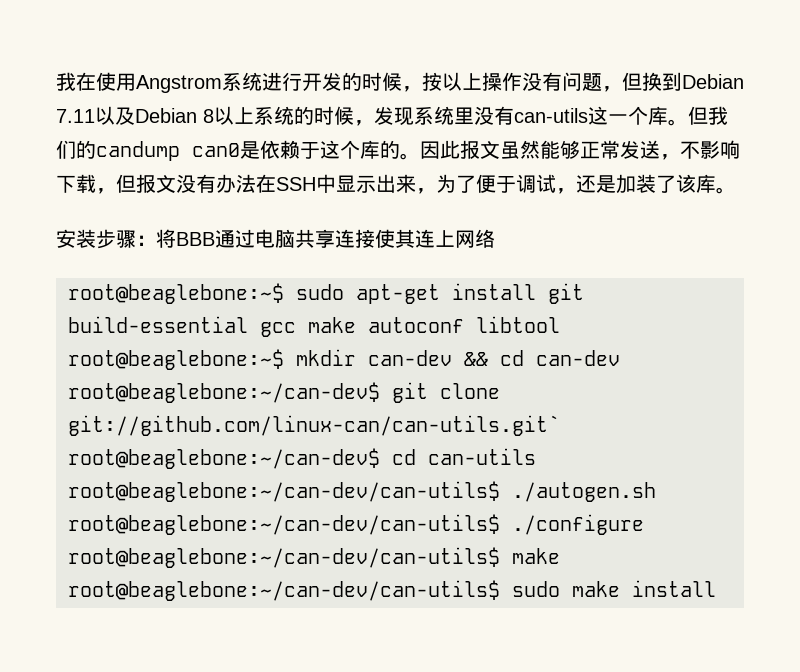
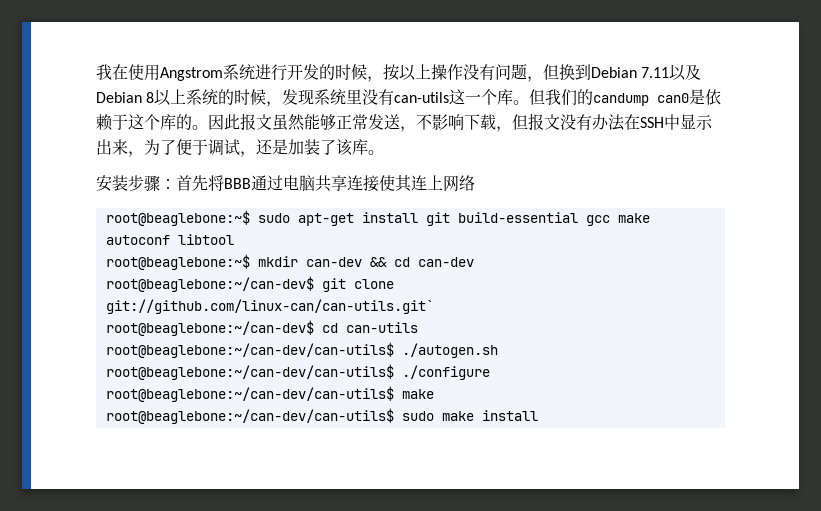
- 安装步骤：将BBB通过电脑共享连接使其连上网络
+ 安装步骤：首先将BBB通过电脑共享连接使其连上网络

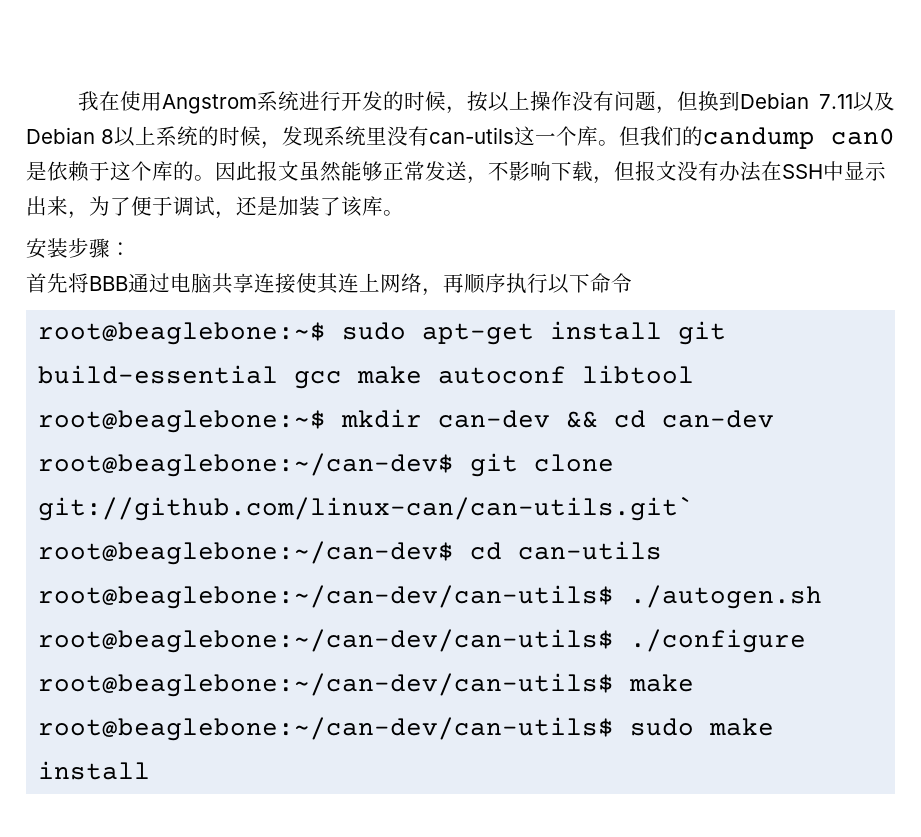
- 安装步骤：首先将BBB通过电脑共享连接使其连上网络
+ 安装步骤：
+ 首先将BBB通过电脑共享连接使其连上网络，再顺序执行以下命令

